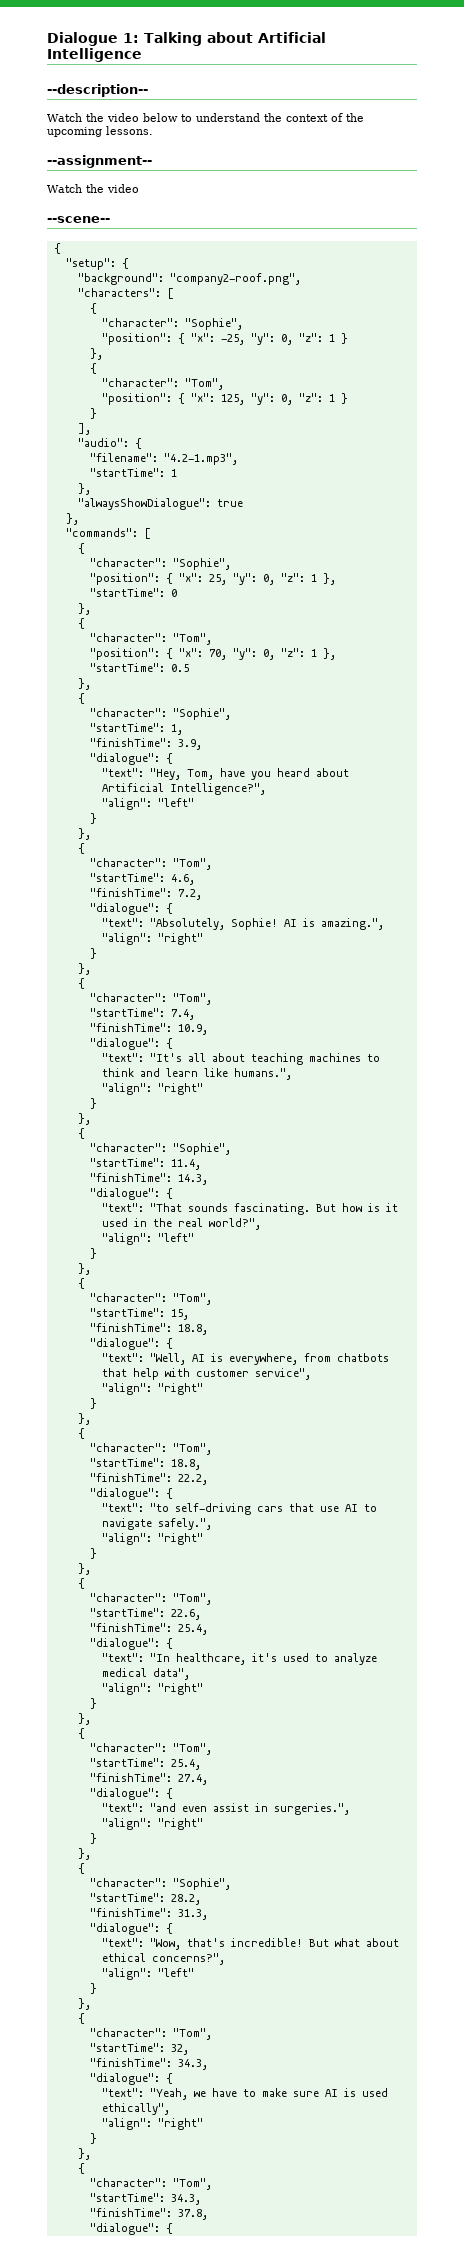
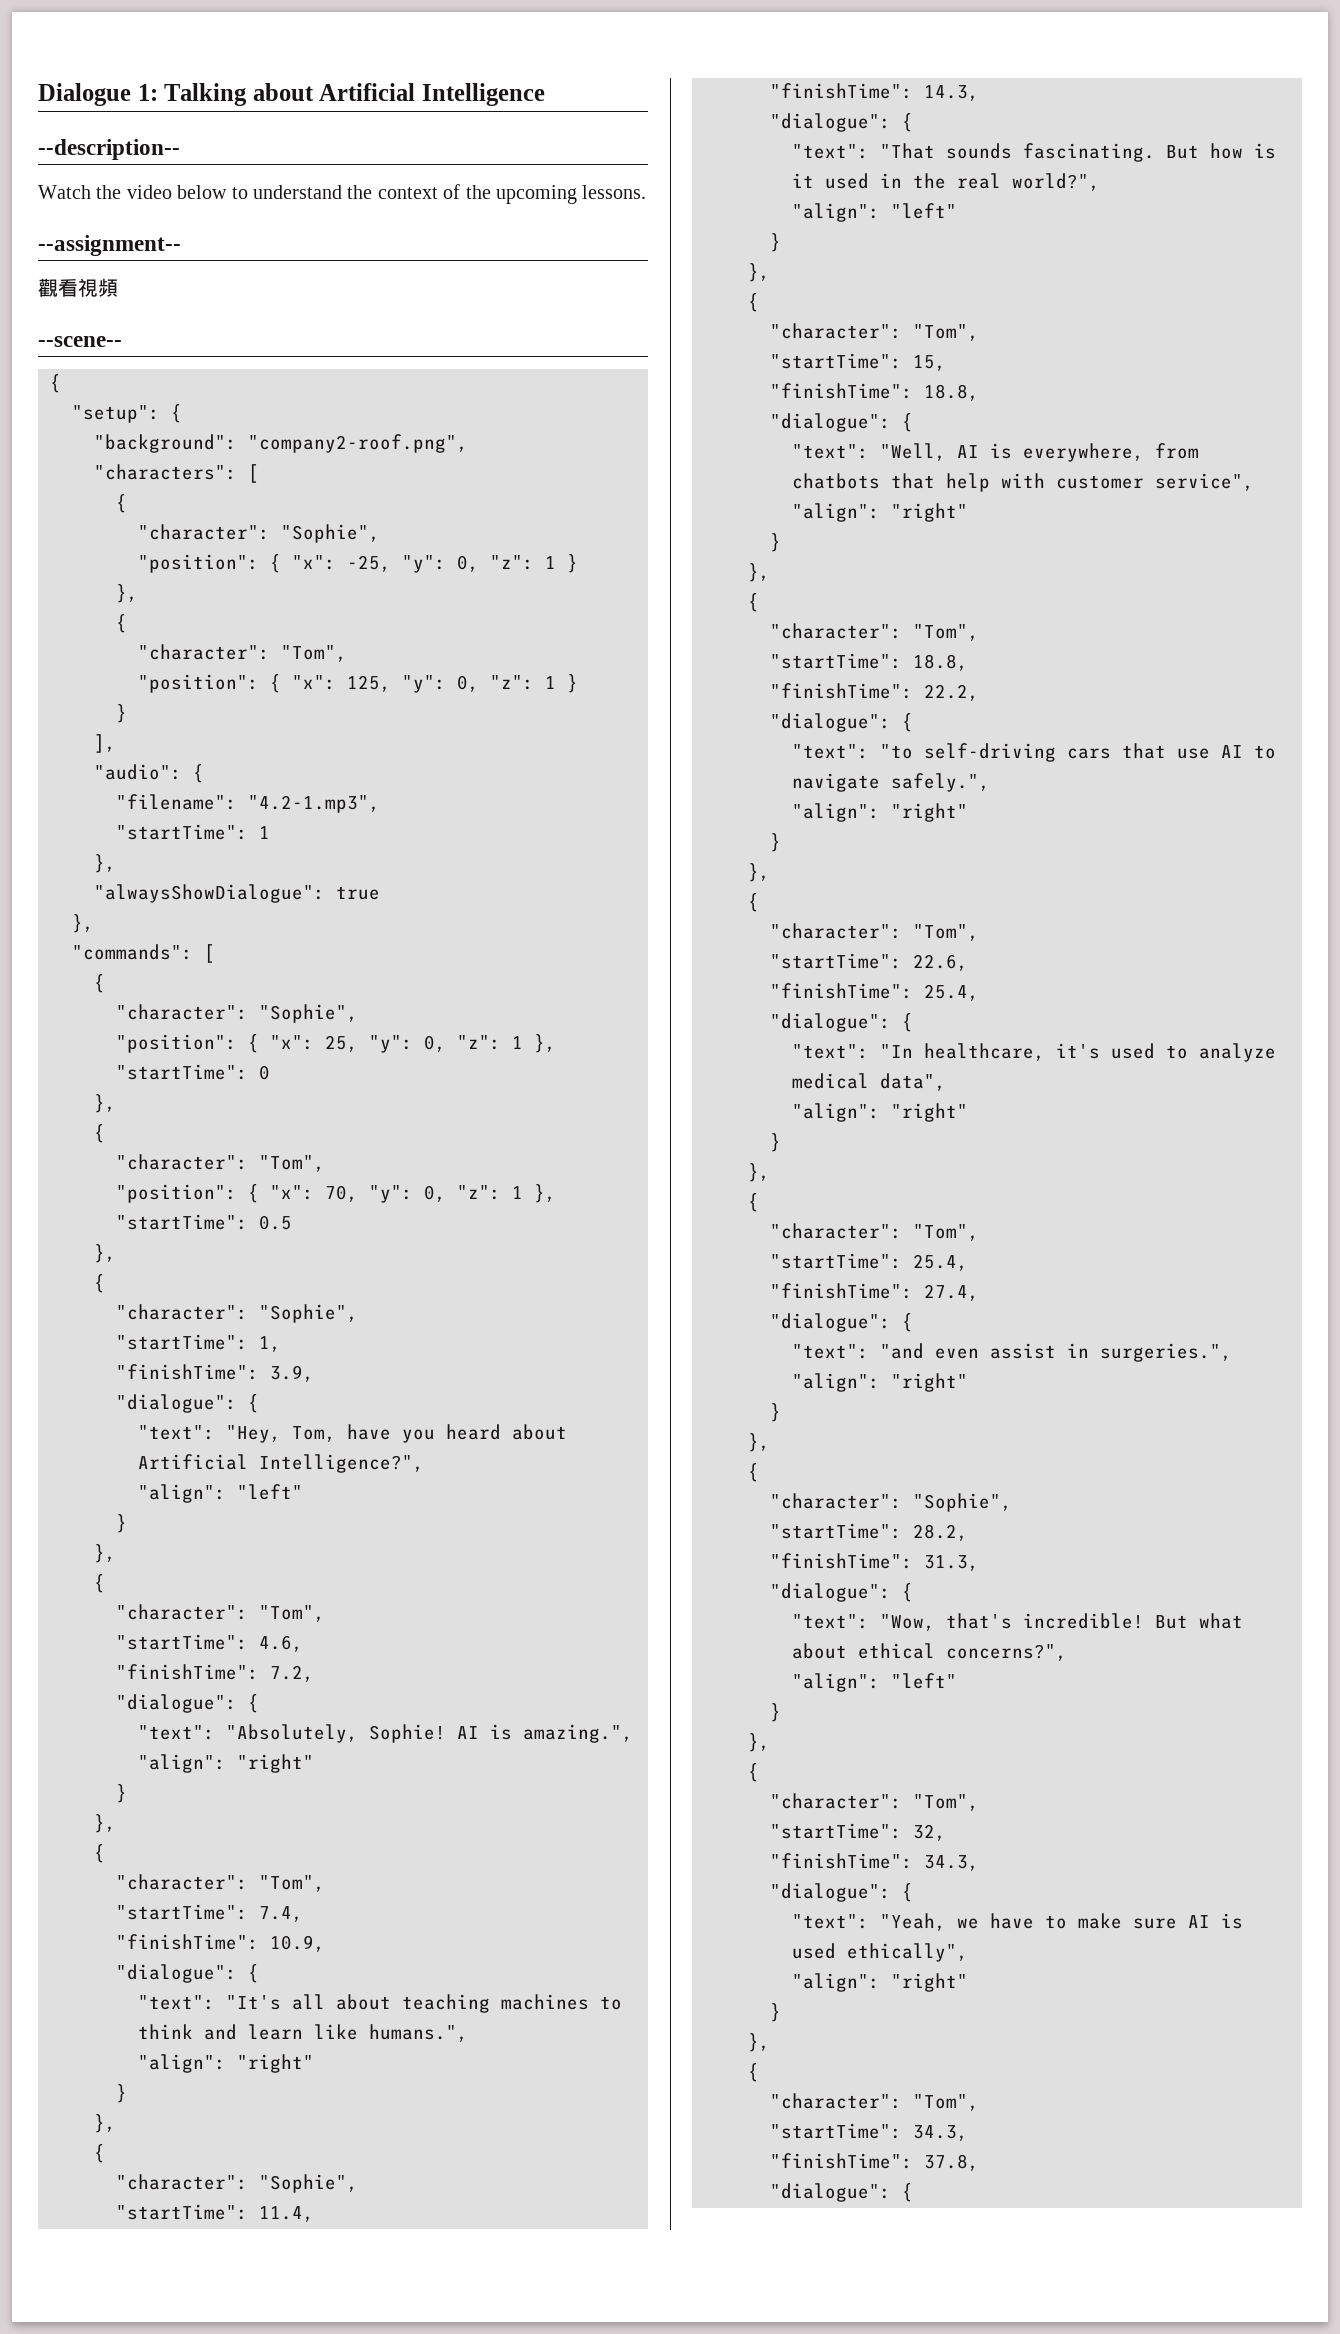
  --assignment--
- Watch the video
+ 觀看視頻

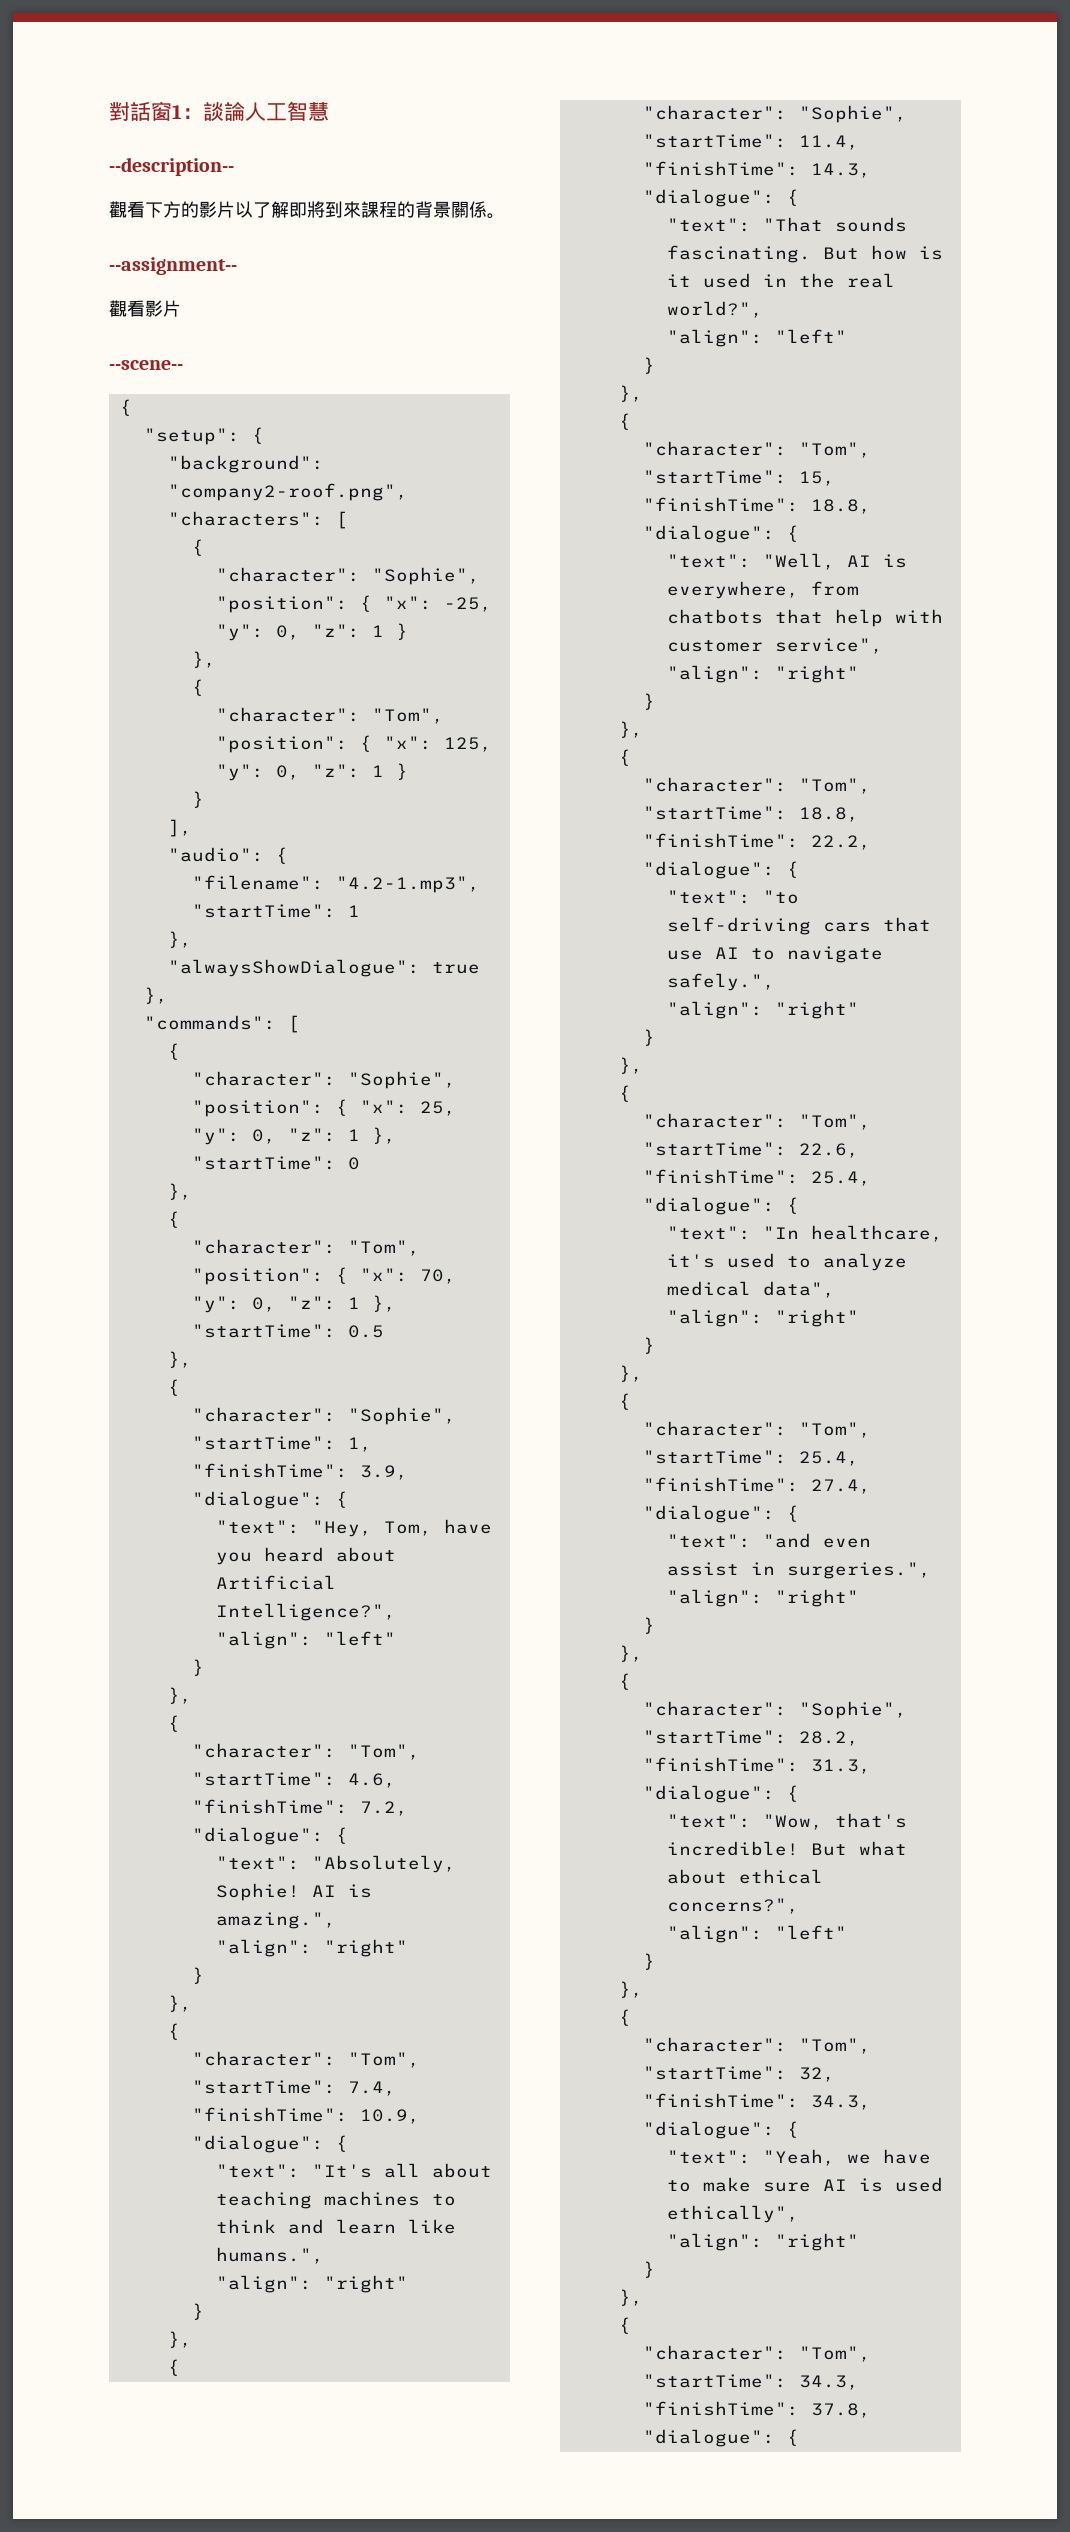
- Dialogue 1: Talking about Artificial Intelligence
+ 對話窗1：談論人工智慧
  --description--
- Watch the video below to understand the context of the upcoming lessons.
+ 觀看下方的影片以了解即將到來課程的背景關係。
- 觀看視頻
+ 觀看影片

